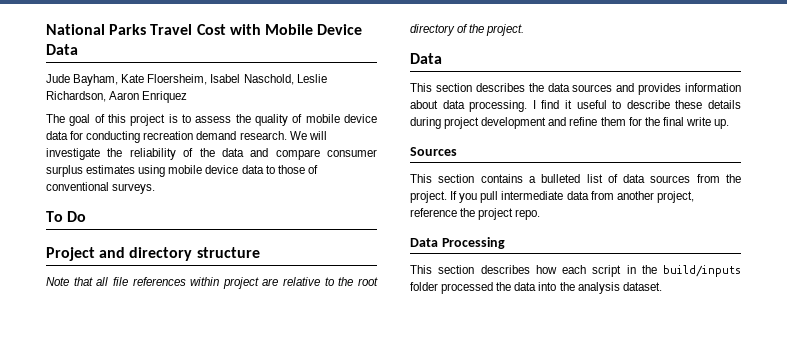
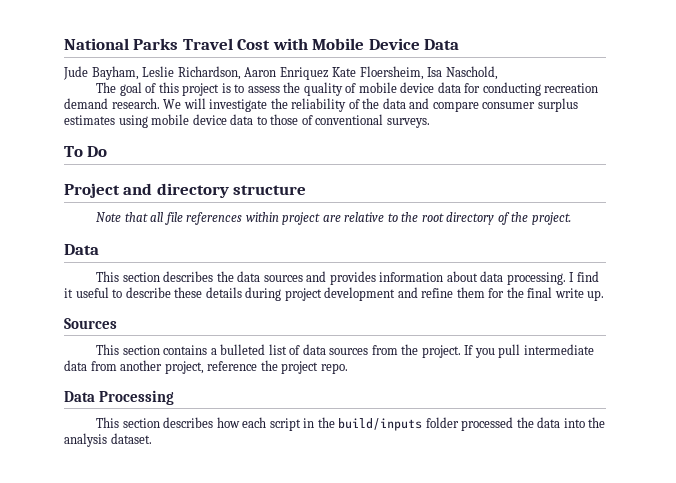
- Jude Bayham, Kate Floersheim, Isabel Naschold, Leslie Richardson, Aaron Enriquez
+ Jude Bayham, Leslie Richardson, Aaron Enriquez Kate Floersheim, Isa Naschold,

